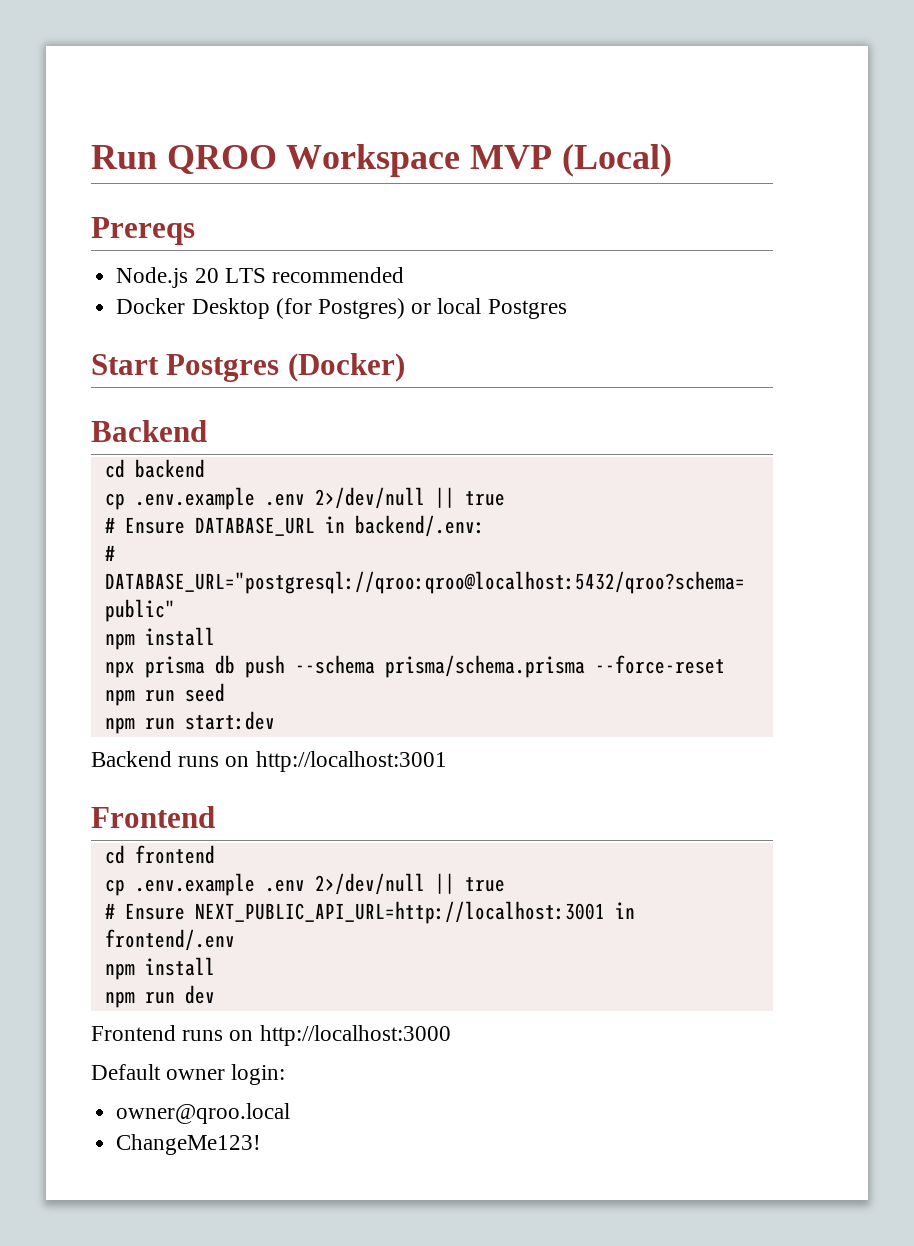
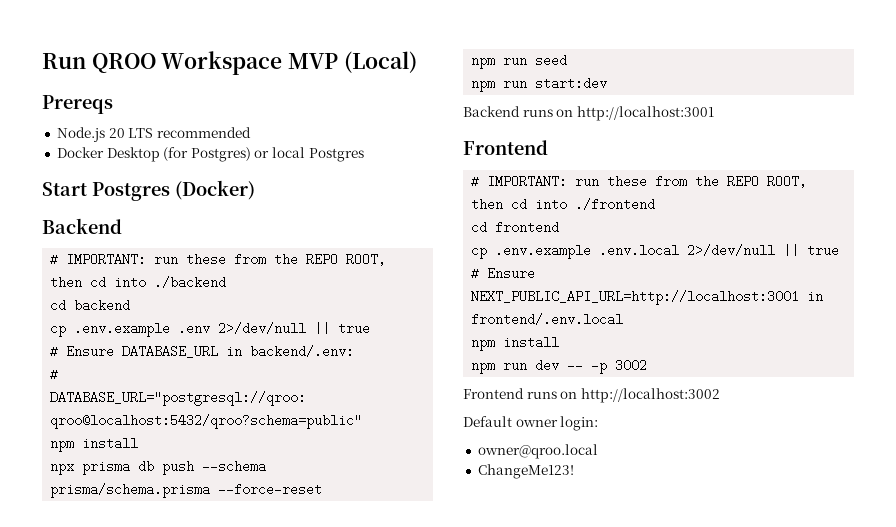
+ # IMPORTANT: run these from the REPO ROOT, then cd into ./backend
+ # IMPORTANT: run these from the REPO ROOT, then cd into ./frontend
  cd frontend
- cp .env.example .env 2>/dev/null || true
+ cp .env.example .env.local 2>/dev/null || true
- # Ensure NEXT_PUBLIC_API_URL=http://localhost:3001 in frontend/.env
+ # Ensure NEXT_PUBLIC_API_URL=http://localhost:3001 in frontend/.env.local
- npm run dev
+ npm run dev -- -p 3002
- Frontend runs on http://localhost:3000
+ Frontend runs on http://localhost:3002

